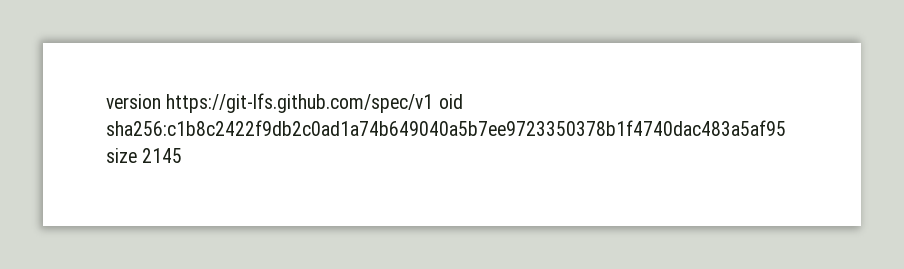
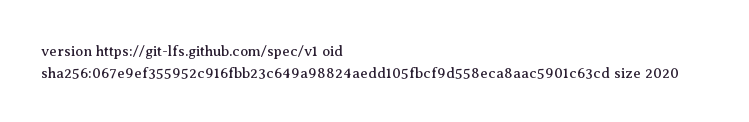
- version https://git-lfs.github.com/spec/v1 oid sha256:c1b8c2422f9db2c0ad1a74b649040a5b7ee9723350378b1f4740dac483a5af95 size 2145
+ version https://git-lfs.github.com/spec/v1 oid sha256:067e9ef355952c916fbb23c649a98824aedd105fbcf9d558eca8aac5901c63cd size 2020

